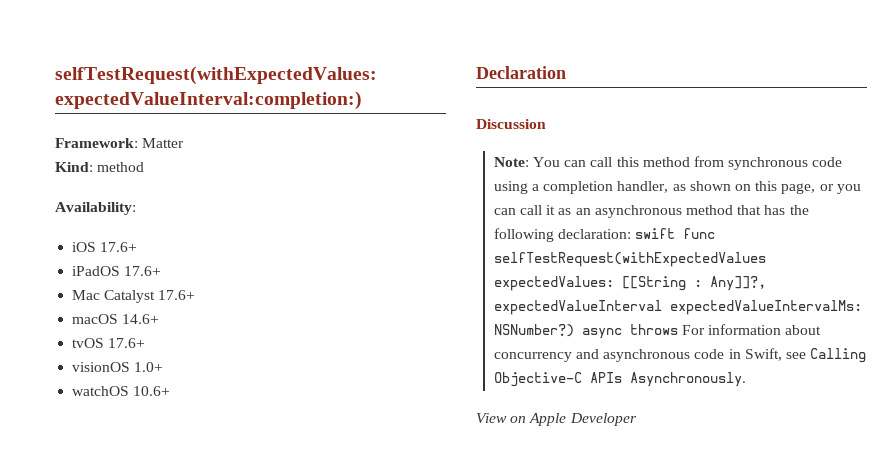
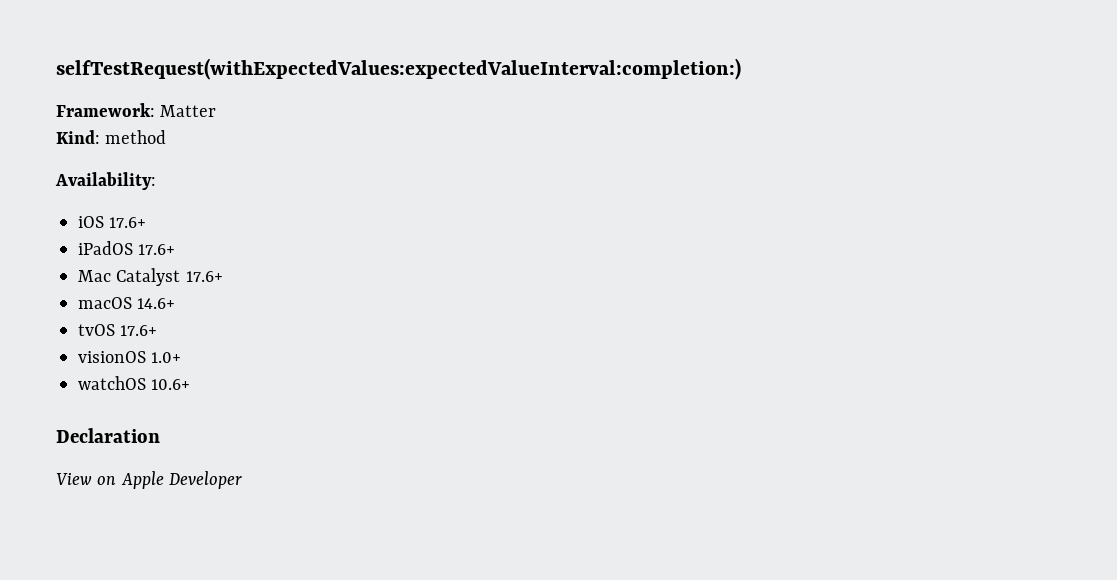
- Discussion
- Note: You can call this method from synchronous code using a completion handler, as shown on this page, or you can call it as an asynchronous method that has the following declaration: swift func selfTestRequest(withExpectedValues expectedValues: [[String : Any]]?, expectedValueInterval expectedValueIntervalMs: NSNumber?) async throws For information about concurrency and asynchronous code in Swift, see Calling Objective-C APIs Asynchronously.

